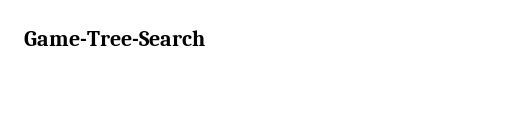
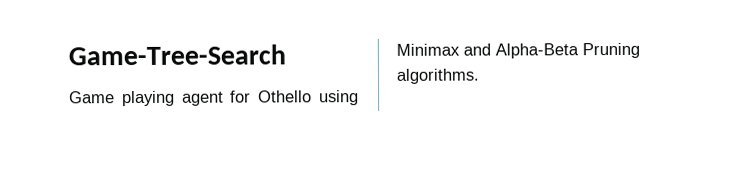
+ Game playing agent for Othello using Minimax and Alpha-Beta Pruning algorithms.

